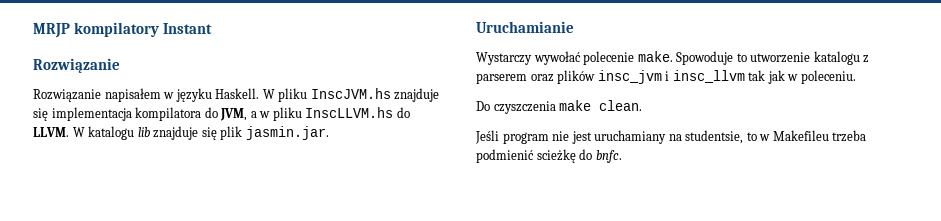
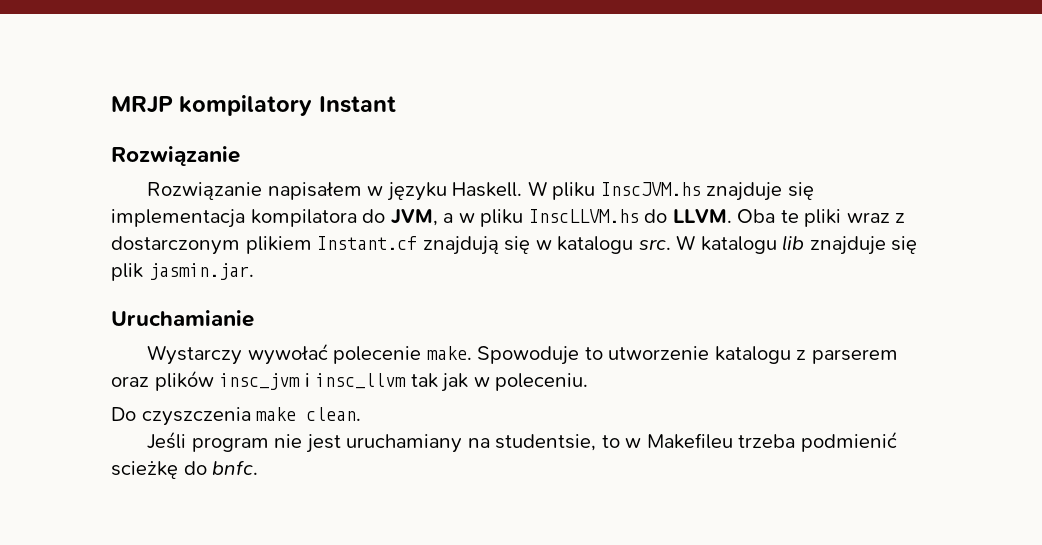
+ Oba te pliki wraz z dostarczonym plikiem Instant.cf znajdują się w katalogu src.

